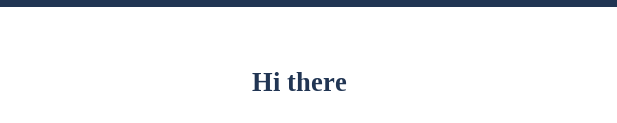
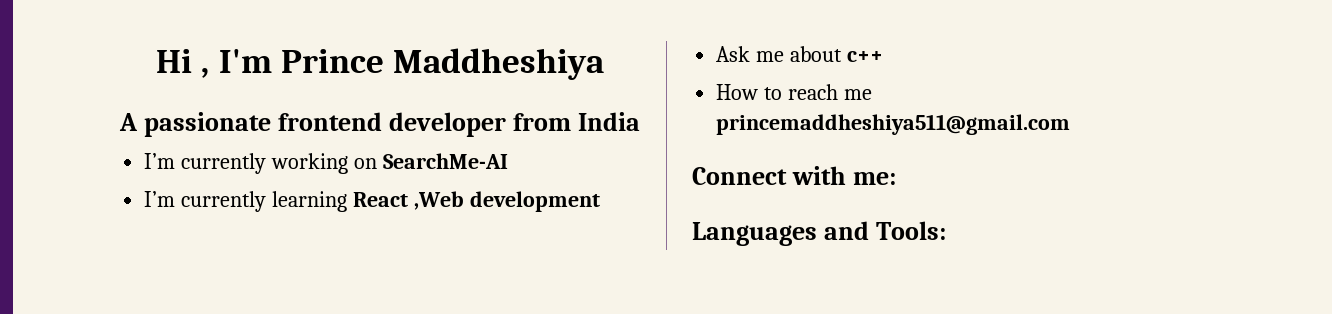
- Hi there
+ Hi , I'm Prince Maddheshiya
+ A passionate frontend developer from India
+ I’m currently working on SearchMe-AI
+ I’m currently learning React ,Web development
+ Ask me about c++
+ How to reach me princemaddheshiya511@gmail.com
+ Connect with me:
+ Languages and Tools:

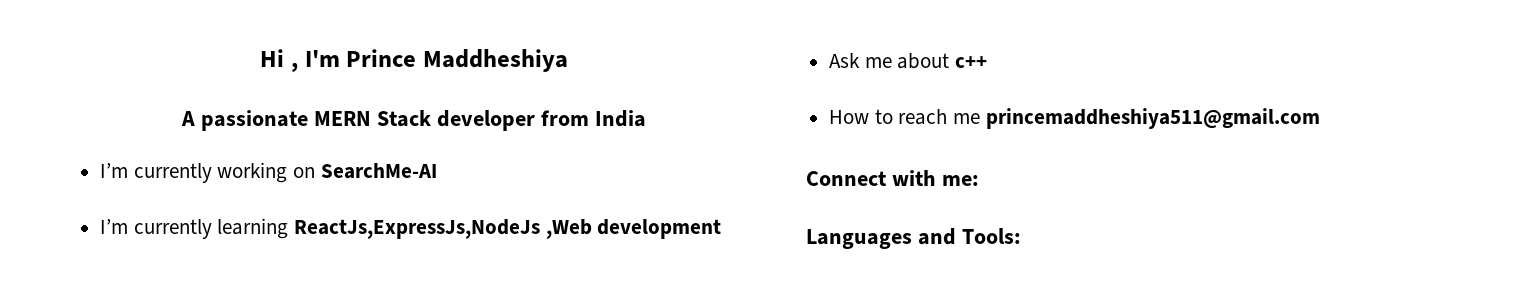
- A passionate frontend developer from India
+ A passionate MERN Stack developer from India
- I’m currently learning React ,Web development
+ I’m currently learning ReactJs,ExpressJs,NodeJs ,Web development

